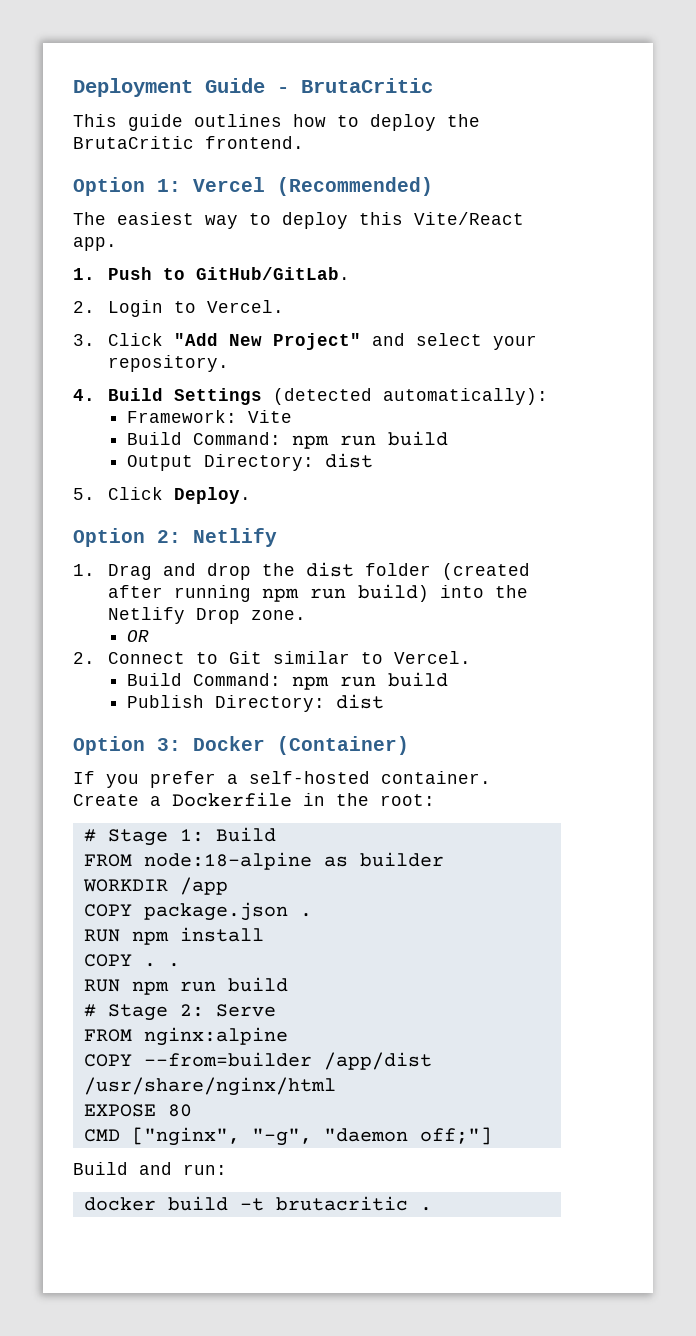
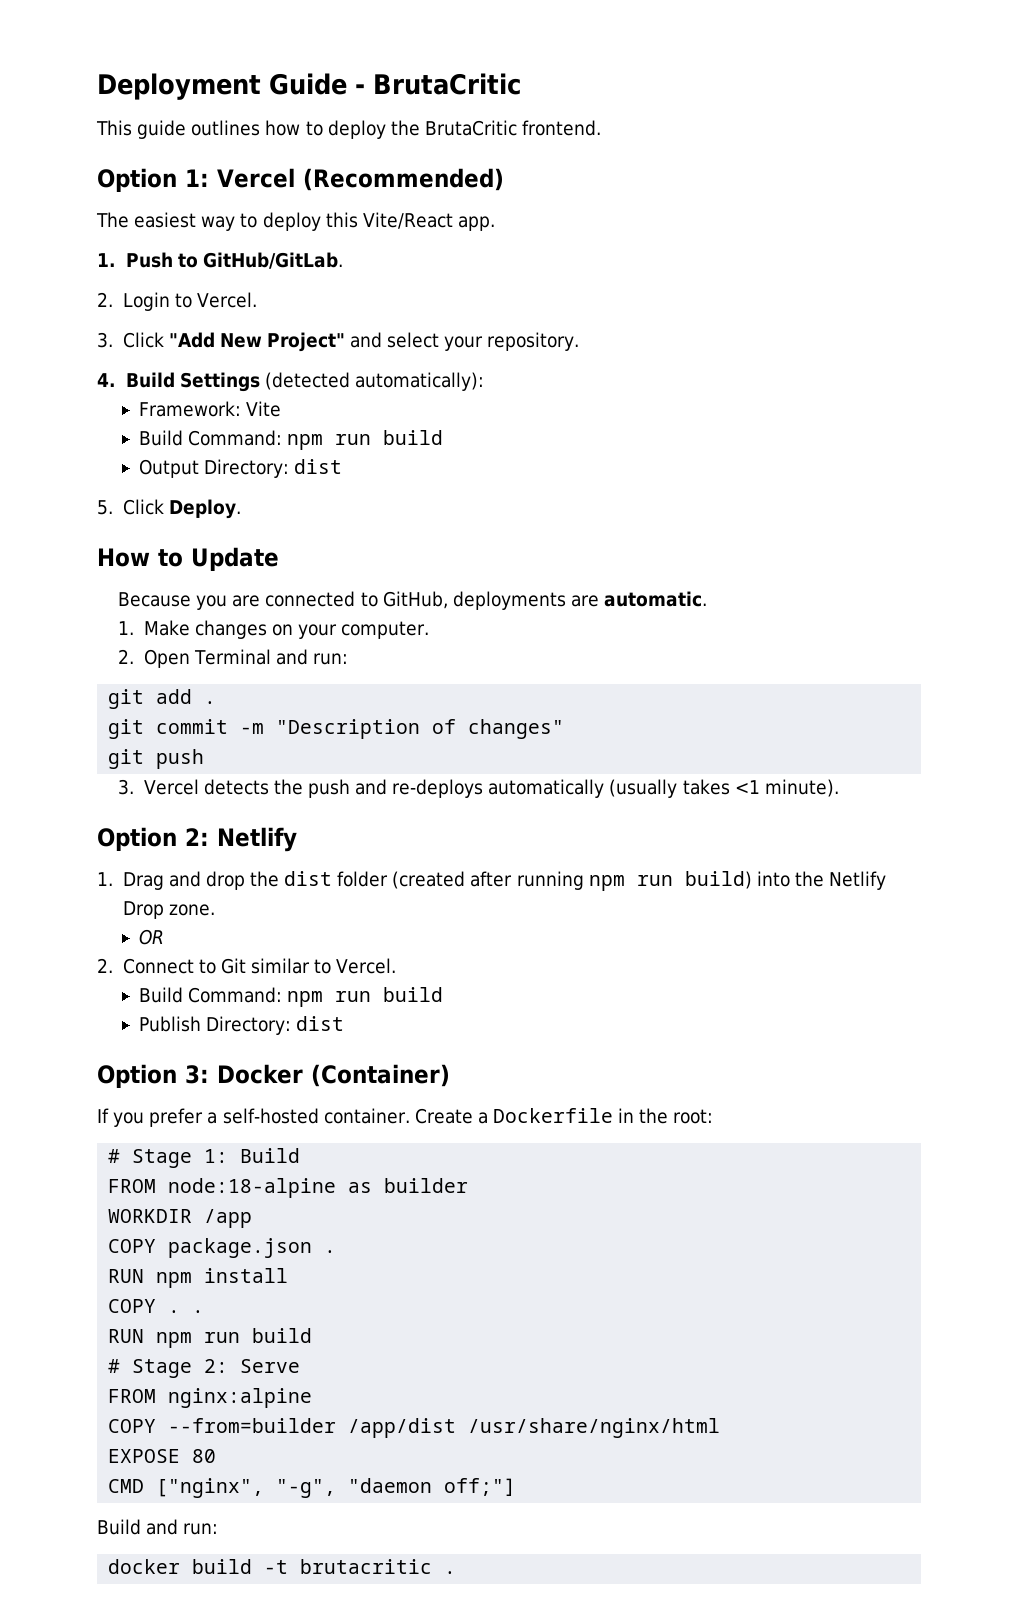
+ How to Update
+ Because you are connected to GitHub, deployments are automatic.
+ 1. Make changes on your computer.
+ 2. Open Terminal and run:
+ git add .
+ git commit -m "Description of changes"
+ git push
+ 3. Vercel detects the push and re-deploys automatically (usually takes <1 minute).

